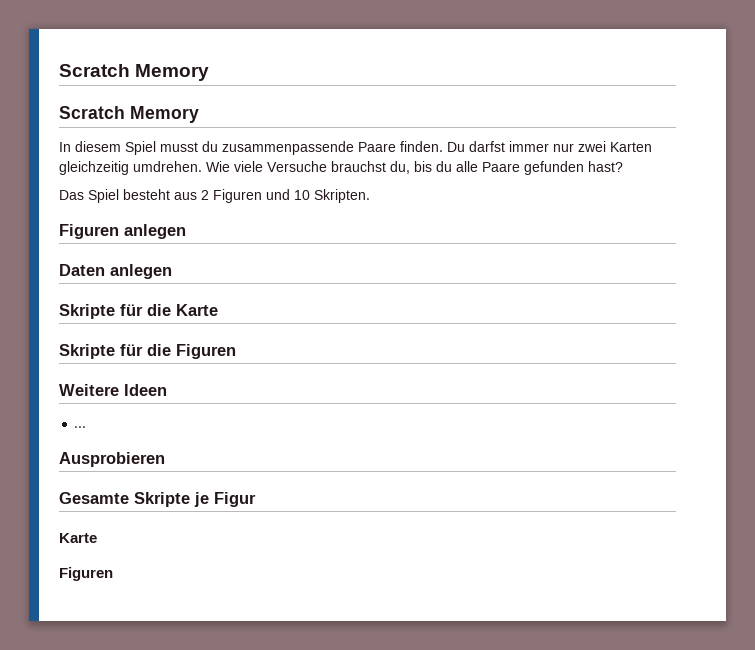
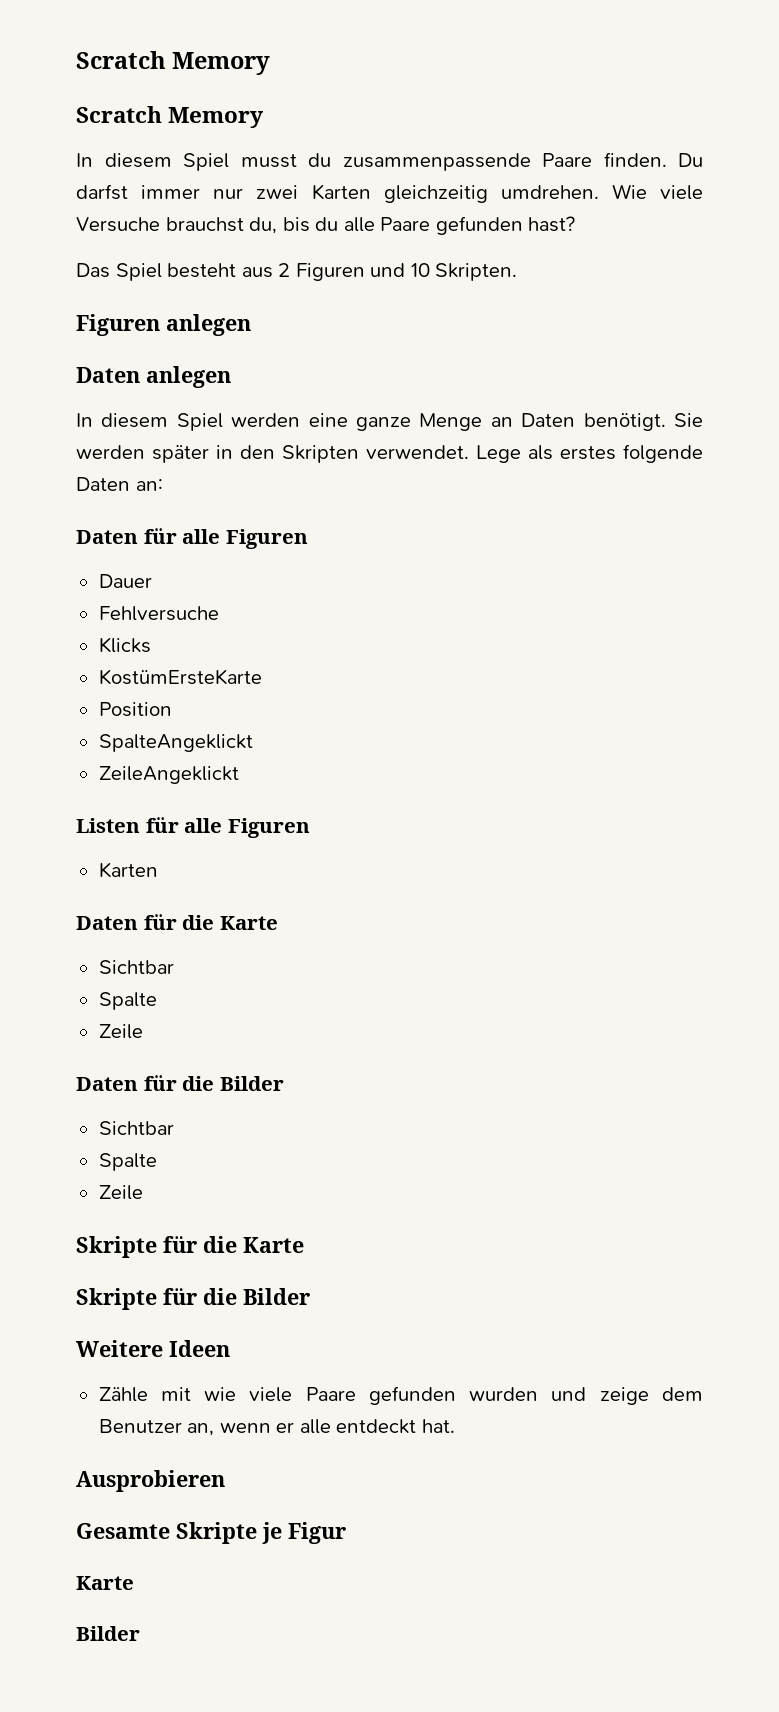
+ In diesem Spiel werden eine ganze Menge an Daten benötigt. Sie werden später in den Skripten verwendet. Lege als erstes folgende Daten an:
+ Daten für alle Figuren
+ Dauer
+ Fehlversuche
+ Klicks
+ KostümErsteKarte
+ Position
+ SpalteAngeklickt
+ ZeileAngeklickt
+ Listen für alle Figuren
+ Karten
+ Daten für die Karte
+ Sichtbar
+ Spalte
+ Zeile
+ Daten für die Bilder
+ Sichtbar
+ Spalte
+ Zeile
- Skripte für die Figuren
+ Skripte für die Bilder
- ...
+ Zähle mit wie viele Paare gefunden wurden und zeige dem Benutzer an, wenn er alle entdeckt hat.
  Gesamte Skripte je Figur
  Karte
- Figuren
+ Bilder

